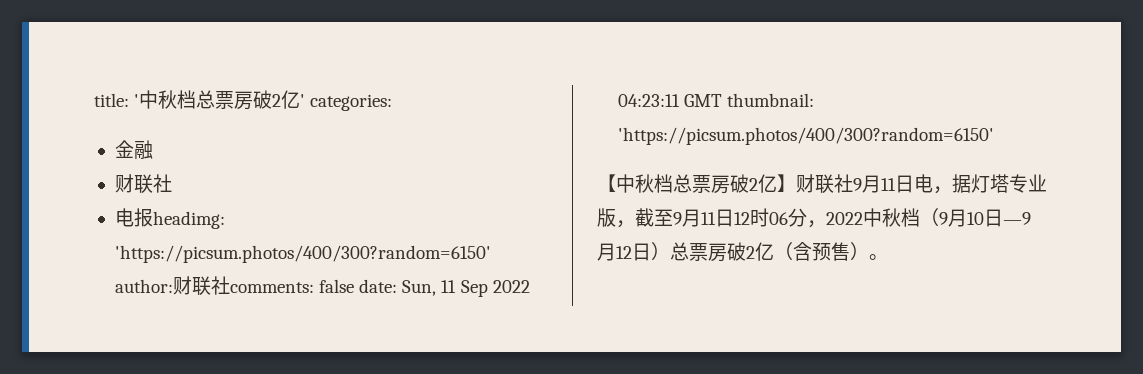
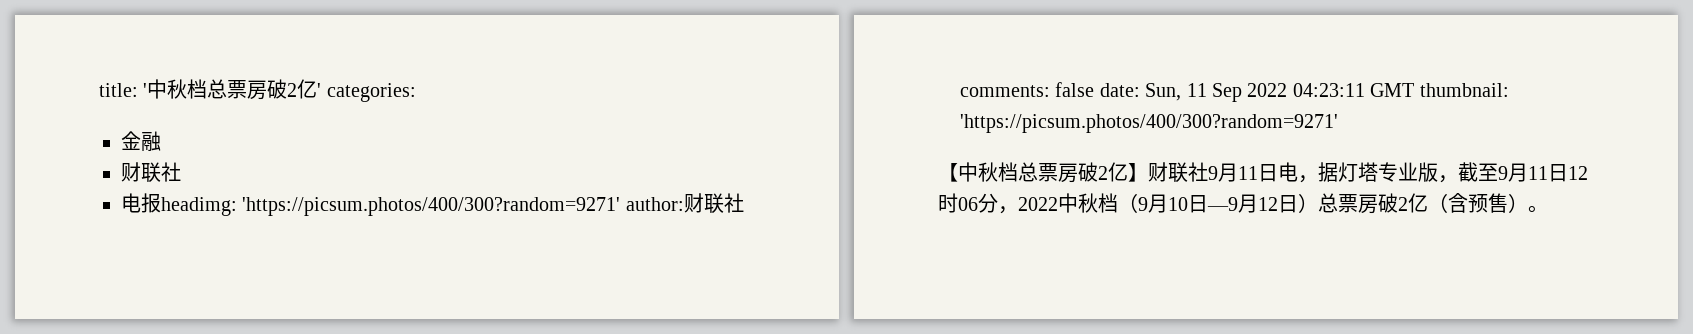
- 电报headimg: 'https://picsum.photos/400/300?random=6150' author:财联社comments: false date: Sun, 11 Sep 2022 04:23:11 GMT thumbnail: 'https://picsum.photos/400/300?random=6150'
+ 电报headimg: 'https://picsum.photos/400/300?random=9271' author:财联社comments: false date: Sun, 11 Sep 2022 04:23:11 GMT thumbnail: 'https://picsum.photos/400/300?random=9271'

